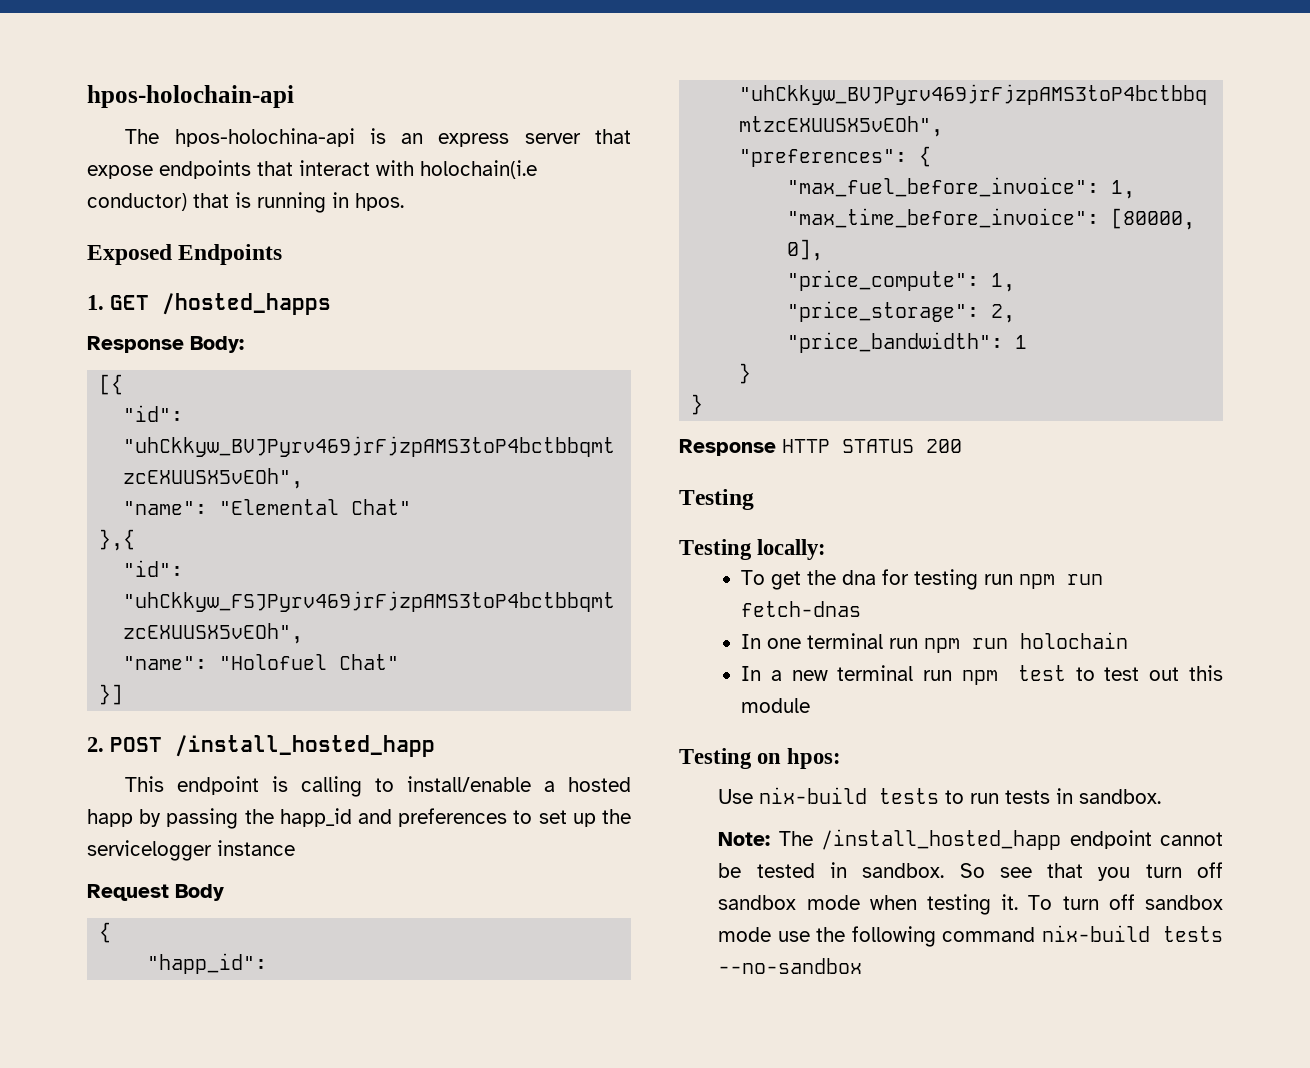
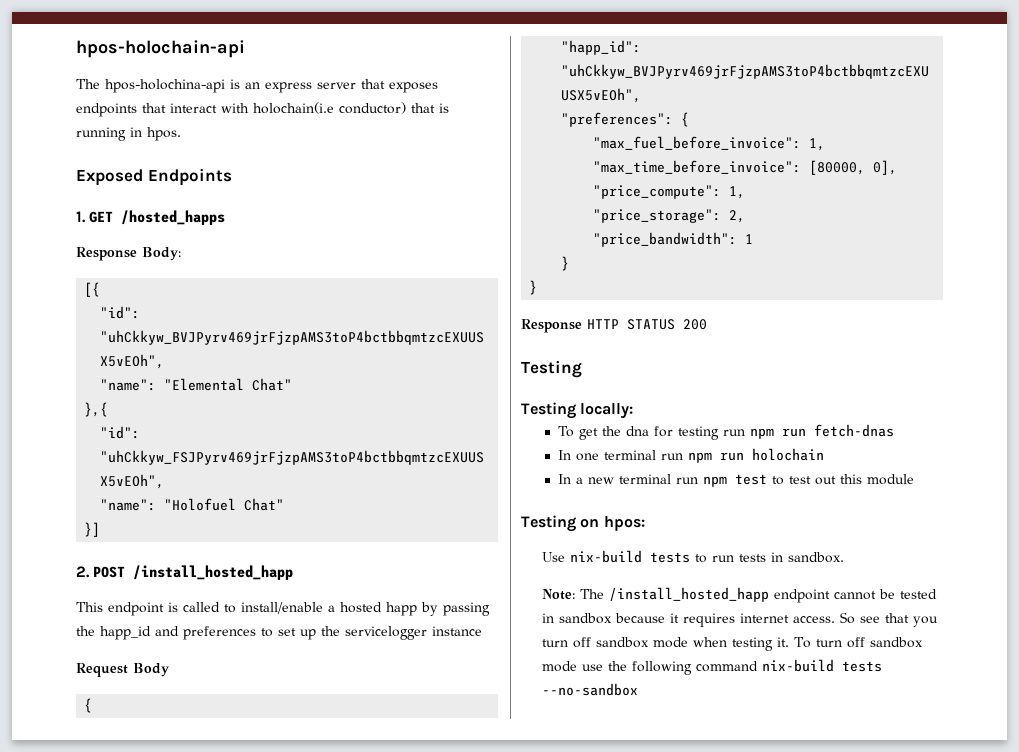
- The hpos-holochina-api is an express server that expose endpoints that interact with holochain(i.e conductor) that is running in hpos.
+ The hpos-holochina-api is an express server that exposes endpoints that interact with holochain(i.e conductor) that is running in hpos.
- This endpoint is calling to install/enable a hosted happ by passing the happ_id and preferences to set up the servicelogger instance
+ This endpoint is called to install/enable a hosted happ by passing the happ_id and preferences to set up the servicelogger instance
- Note: The /install_hosted_happ endpoint cannot be tested in sandbox.
+ Note: The /install_hosted_happ endpoint cannot be tested in sandbox because it requires internet access.

